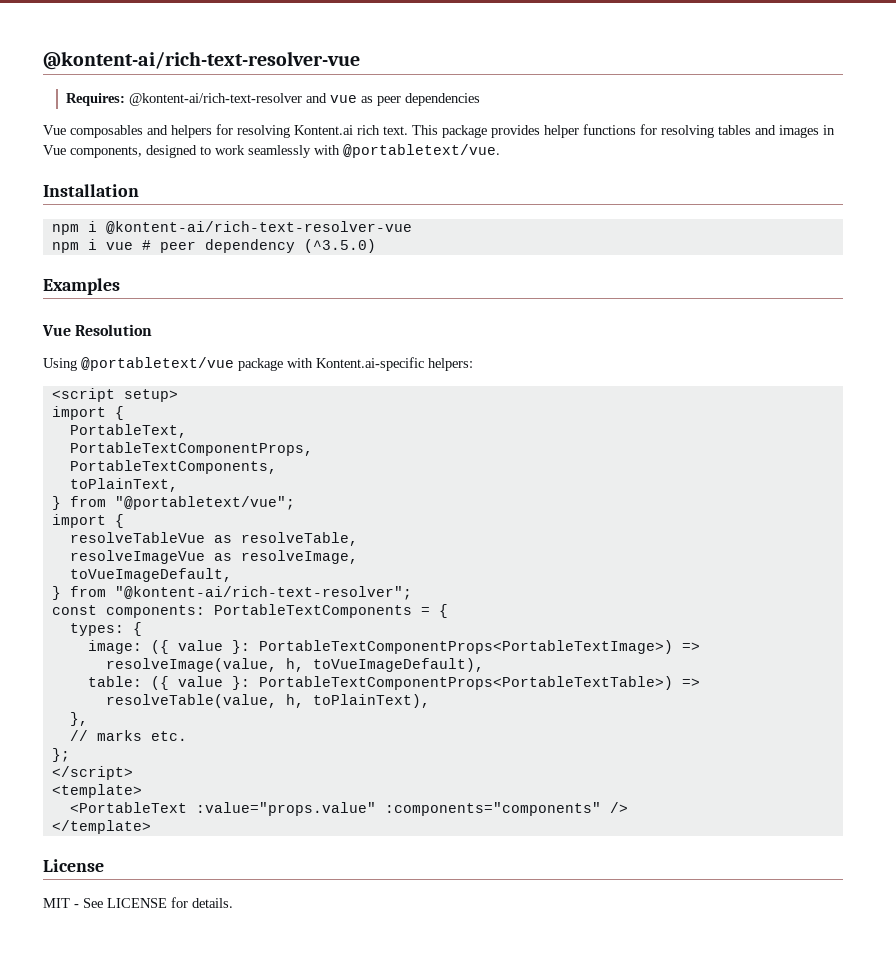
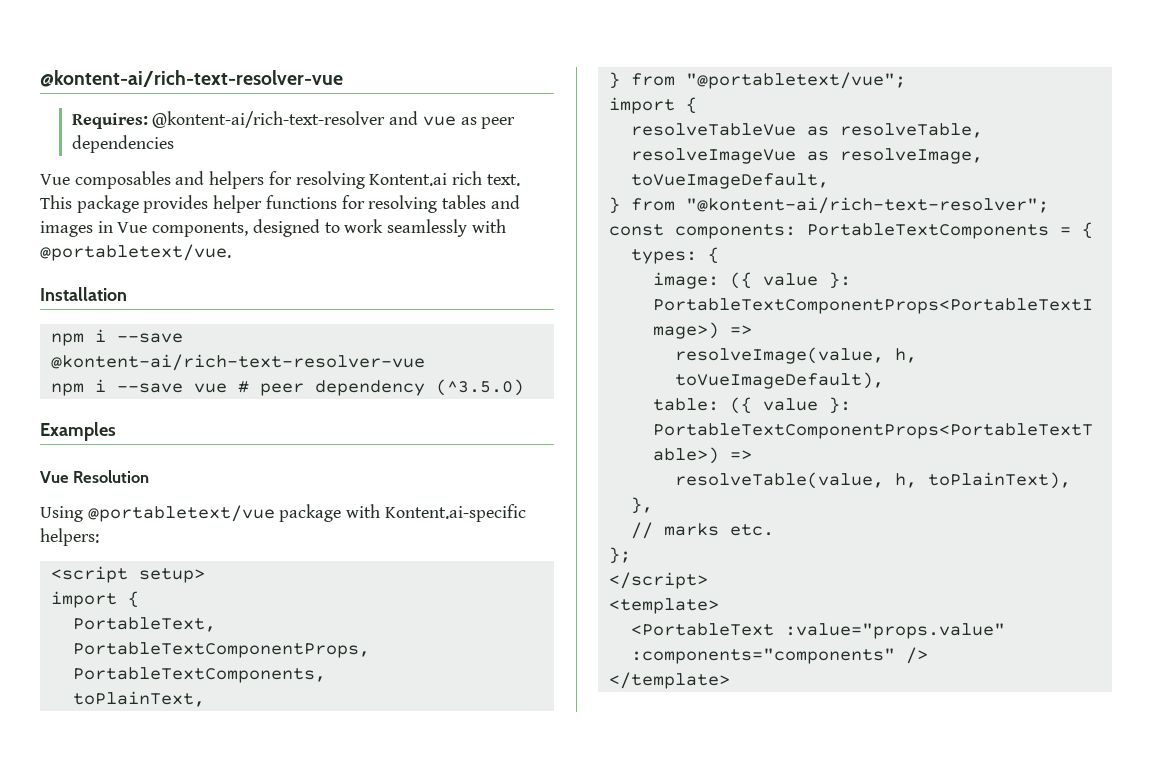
- npm i @kontent-ai/rich-text-resolver-vue
+ npm i --save @kontent-ai/rich-text-resolver-vue
- npm i vue # peer dependency (^3.5.0)
+ npm i --save vue # peer dependency (^3.5.0)
- License
- MIT - See LICENSE for details.

